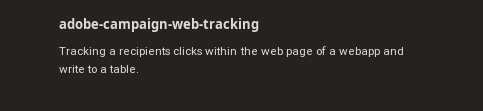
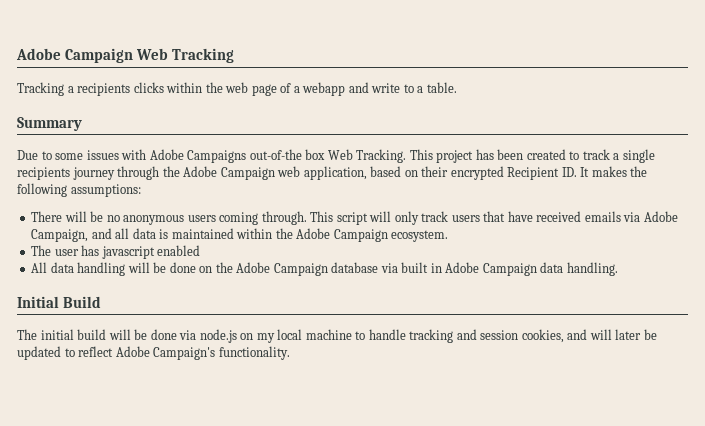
- adobe-campaign-web-tracking
+ Adobe Campaign Web Tracking
+ Summary
+ Due to some issues with Adobe Campaigns out-of-the box Web Tracking. This project has been created to track a single recipients journey through the Adobe Campaign web application, based on their encrypted Recipient ID. It makes the following assumptions:
+ There will be no anonymous users coming through. This script will only track users that have received emails via Adobe Campaign, and all data is maintained within the Adobe Campaign ecosystem.
+ The user has javascript enabled
+ All data handling will be done on the Adobe Campaign database via built in Adobe Campaign data handling.
+ Initial Build
+ The initial build will be done via node.js on my local machine to handle tracking and session cookies, and will later be updated to reflect Adobe Campaign's functionality.

